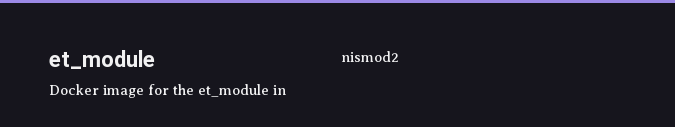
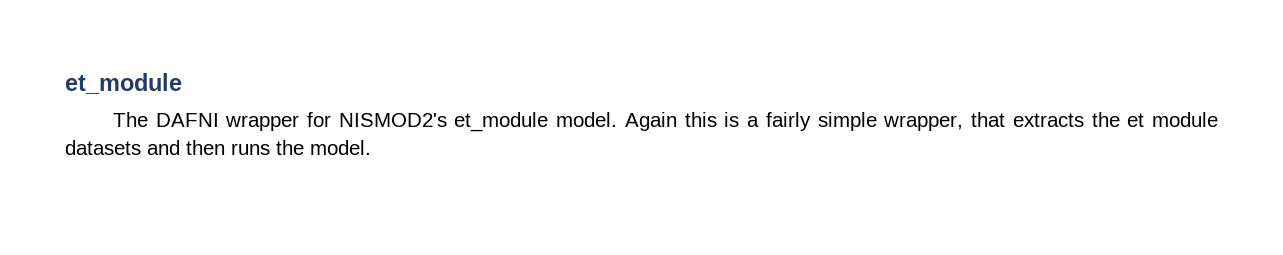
- Docker image for the et_module in nismod2
+ The DAFNI wrapper for NISMOD2's et_module model. Again this is a fairly simple wrapper, that extracts the et module datasets and then runs the model.

